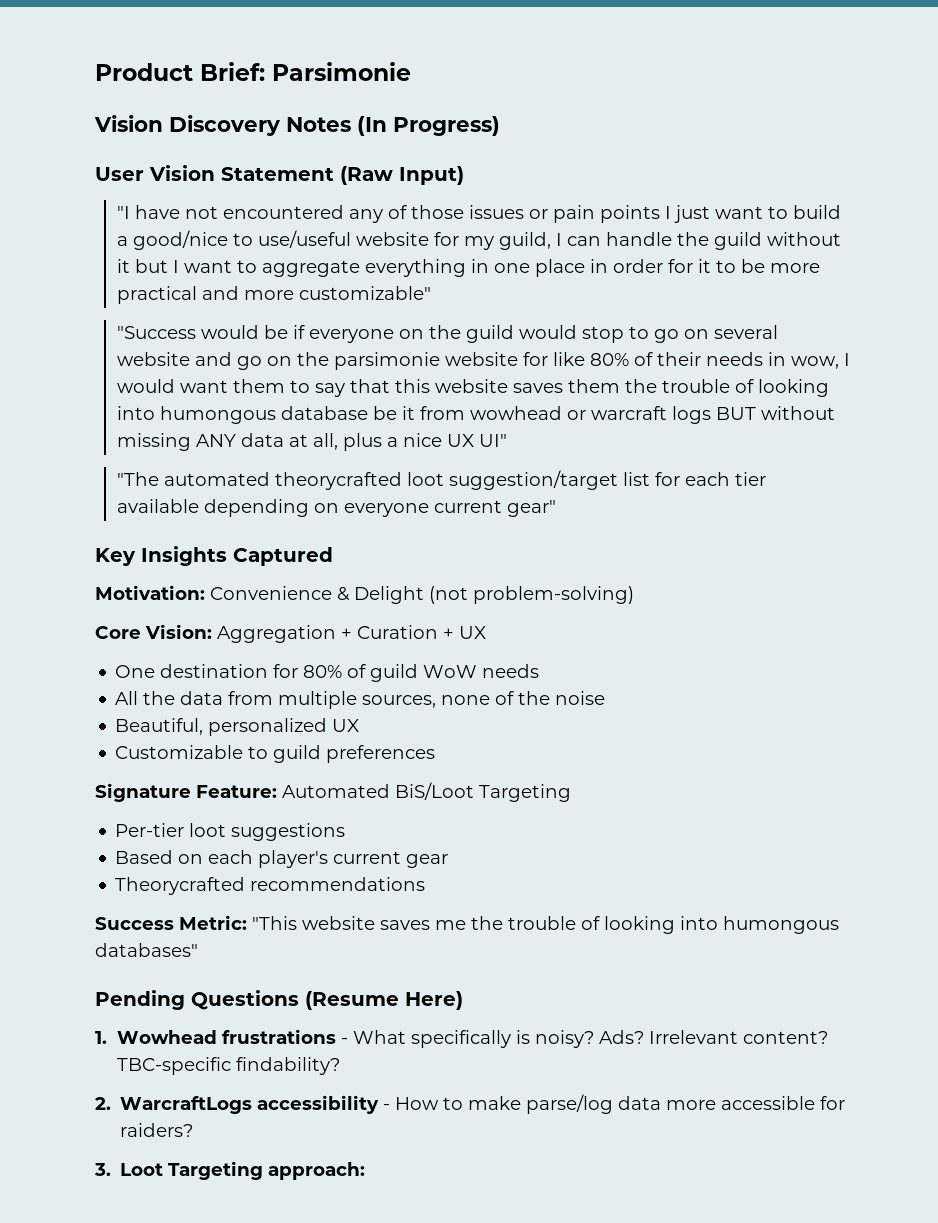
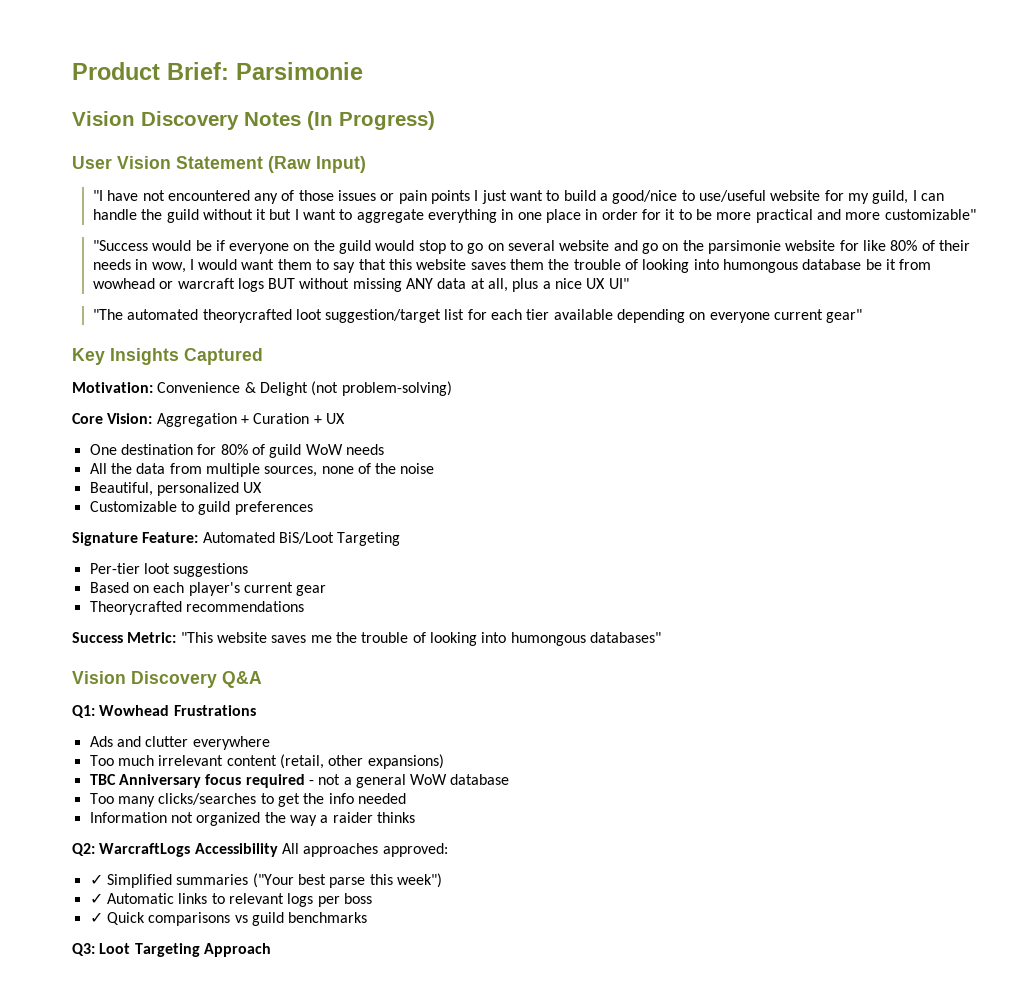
- Pending Questions (Resume Here)
- 1. Wowhead frustrations - What specifically is noisy? Ads? Irrelevant content? TBC-specific findability?
- 2. WarcraftLogs accessibility - How to make parse/log data more accessible for raiders?
- 3. Loot Targeting approach:
+ Vision Discovery Q&A
+ Q1: Wowhead Frustrations
+ Ads and clutter everywhere
+ Too much irrelevant content (retail, other expansions)
+ TBC Anniversary focus required - not a general WoW database
+ Too many clicks/searches to get the info needed
+ Information not organized the way a raider thinks
+ Q2: WarcraftLogs Accessibility All approaches approved:
+ ✓ Simplified summaries ("Your best parse this week")
+ ✓ Automatic links to relevant logs per boss
+ ✓ Quick comparisons vs guild benchmarks
+ Q3: Loot Targeting Approach

